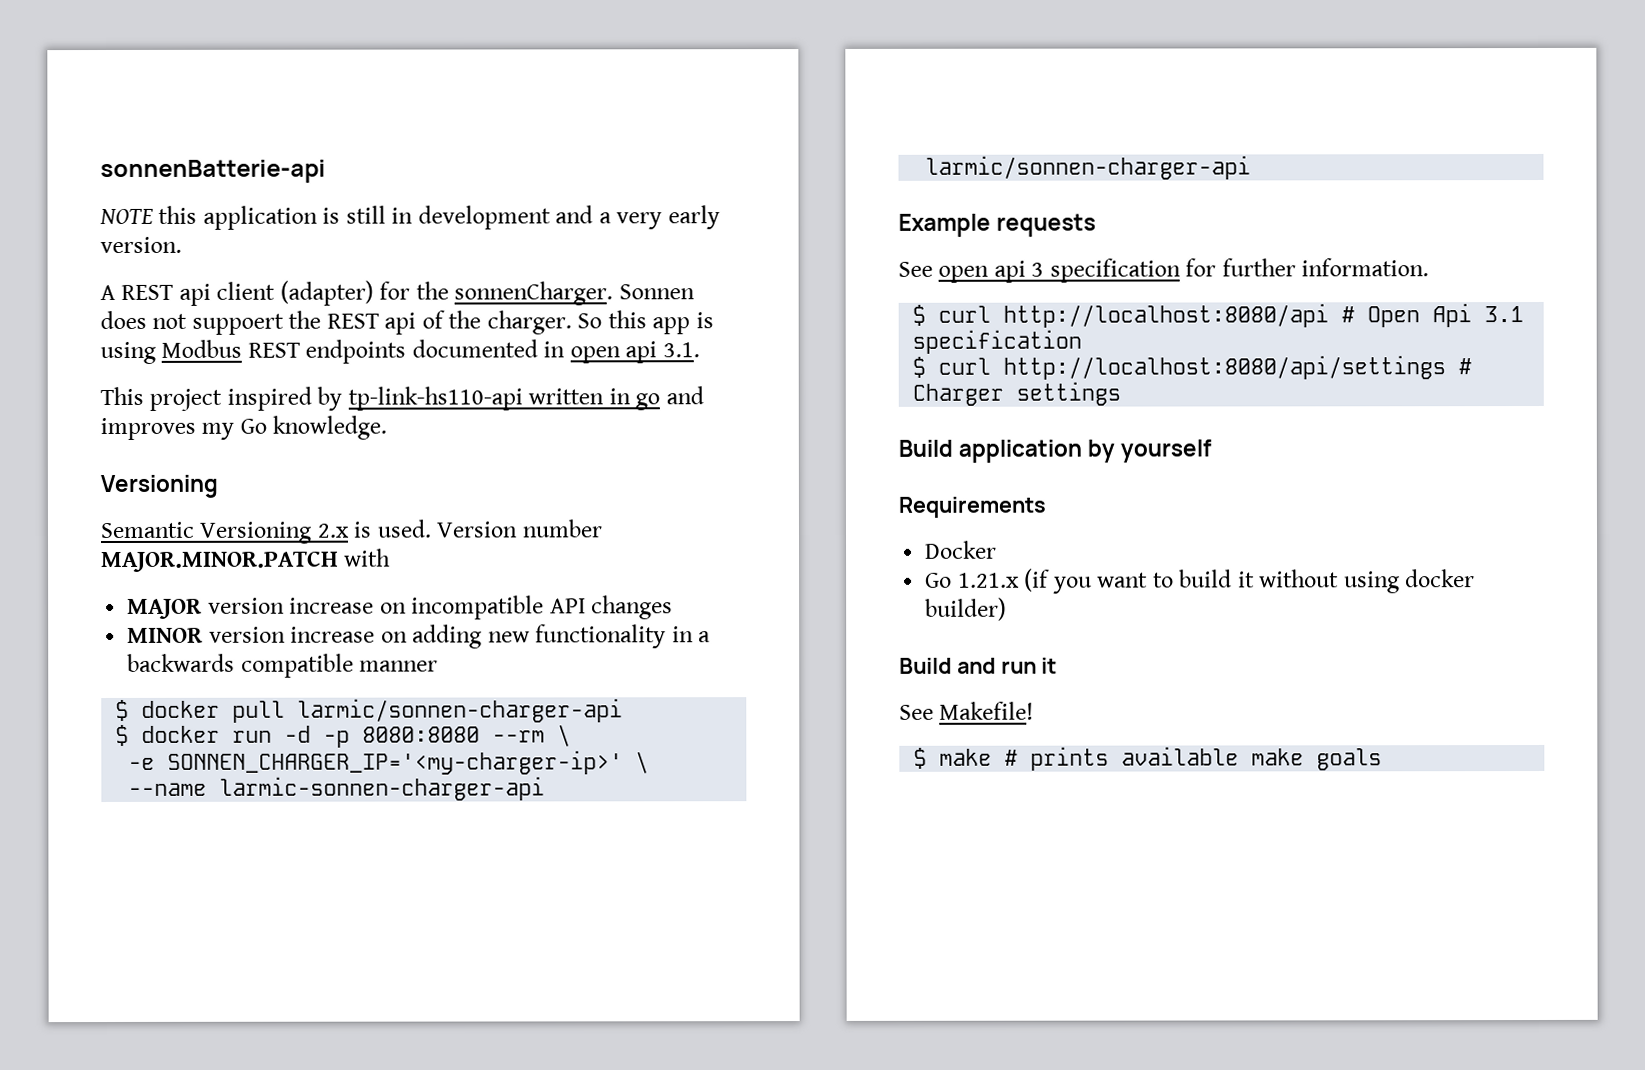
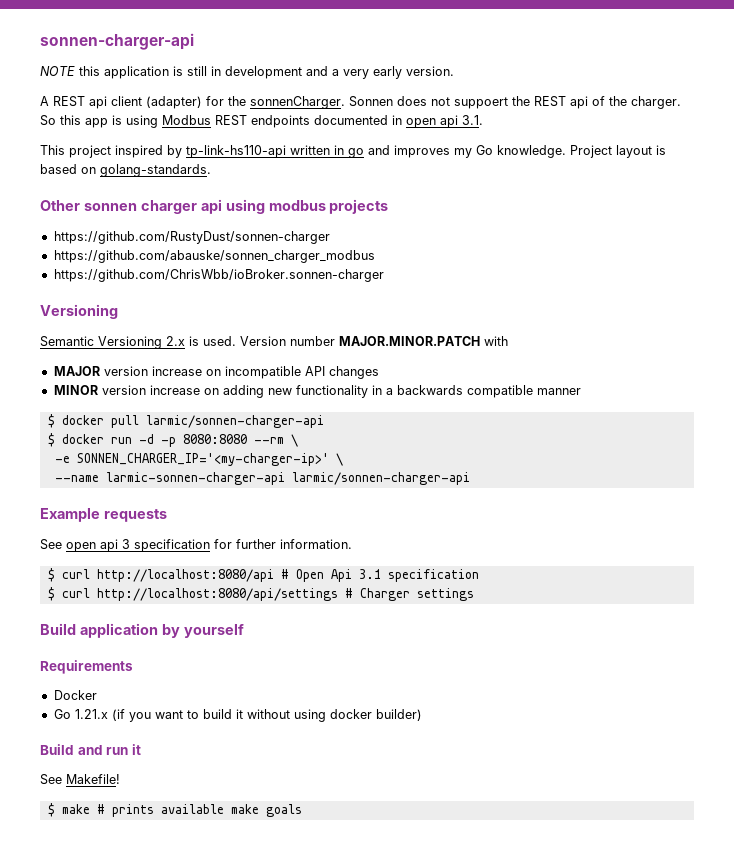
- sonnenBatterie-api
+ sonnen-charger-api
+ Project layout is based on golang-standards.
+ Other sonnen charger api using modbus projects
+ https://github.com/RustyDust/sonnen-charger
+ https://github.com/abauske/sonnen_charger_modbus
+ https://github.com/ChrisWbb/ioBroker.sonnen-charger

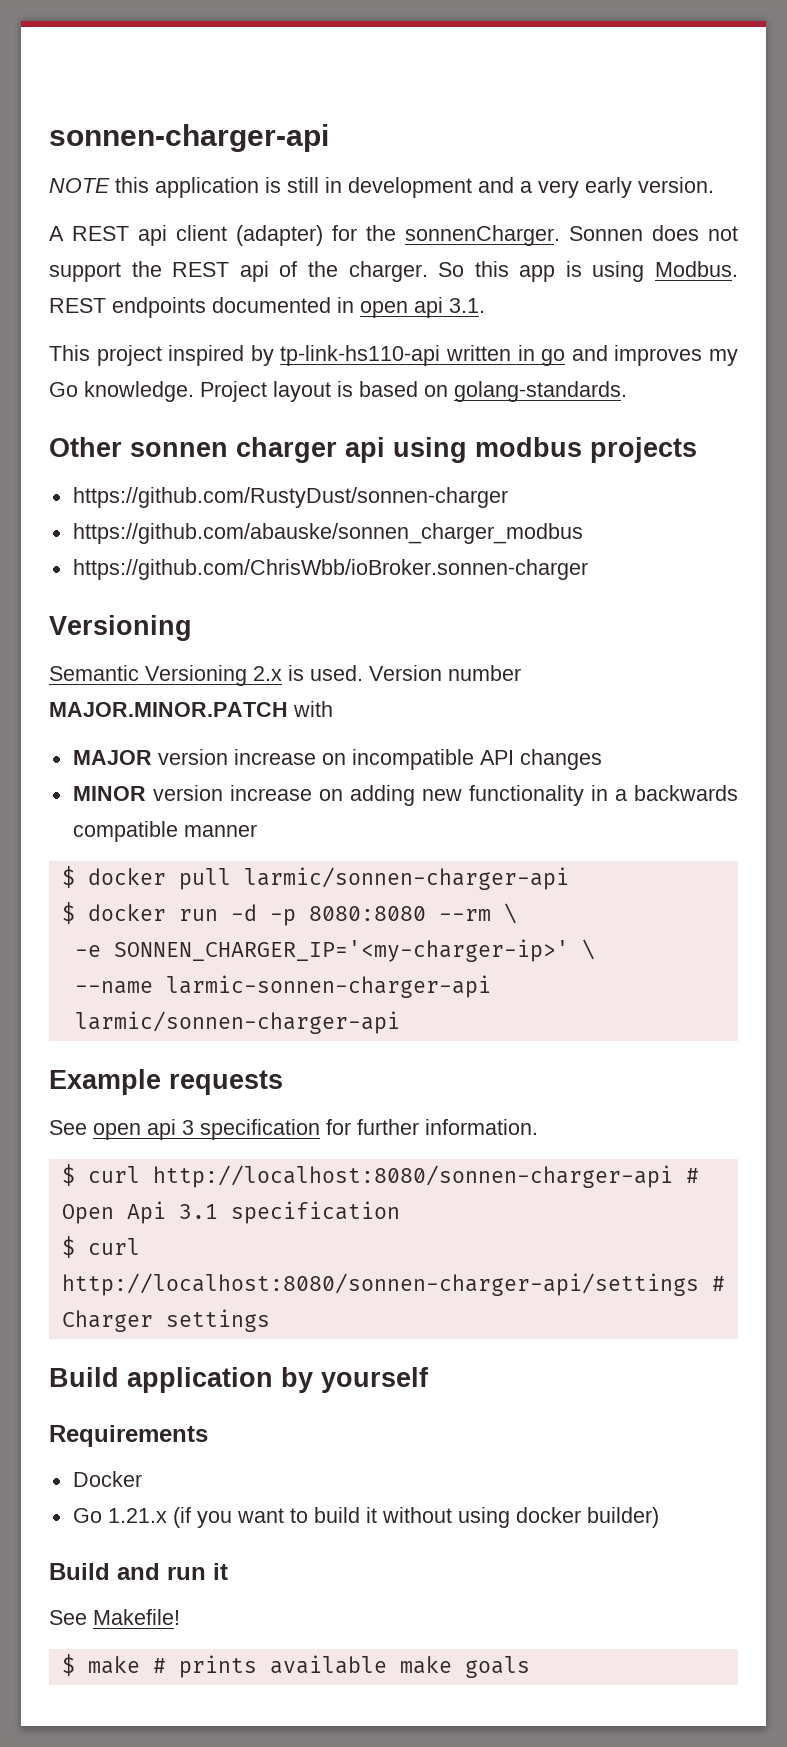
- Sonnen does not suppoert the REST api of the charger.
+ Sonnen does not support the REST api of the charger.
- So this app is using Modbus REST endpoints documented in open api 3.1.
+ So this app is using Modbus. REST endpoints documented in open api 3.1.
- $ curl http://localhost:8080/api # Open Api 3.1 specification
+ $ curl http://localhost:8080/sonnen-charger-api # Open Api 3.1 specification
- $ curl http://localhost:8080/api/settings # Charger settings
+ $ curl http://localhost:8080/sonnen-charger-api/settings # Charger settings

